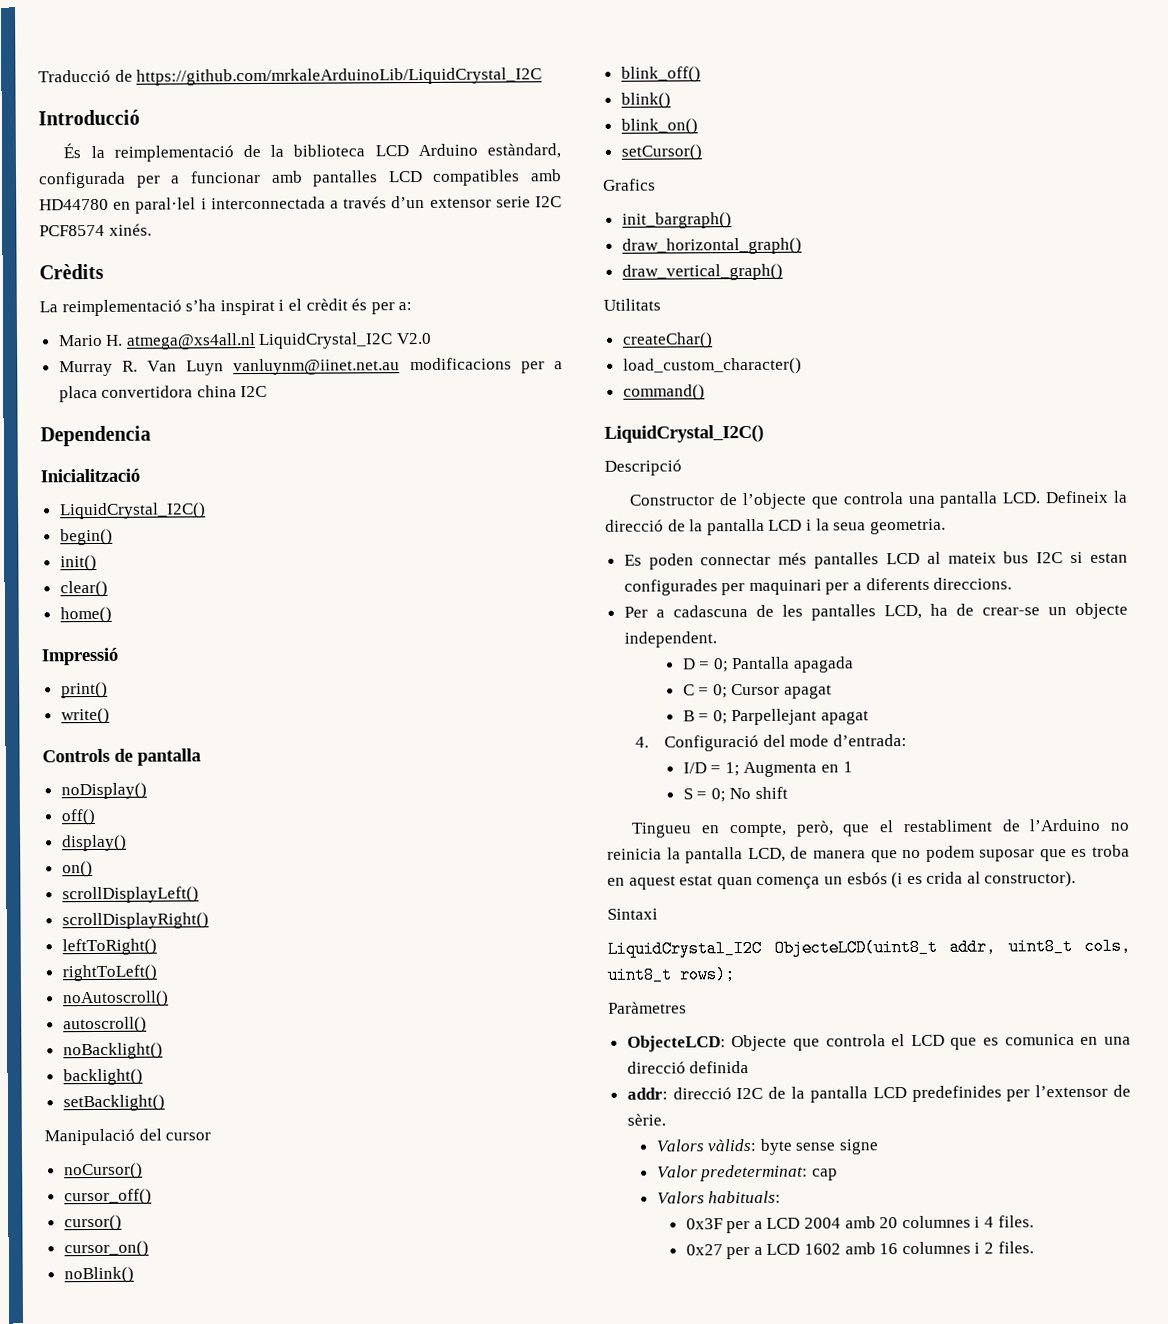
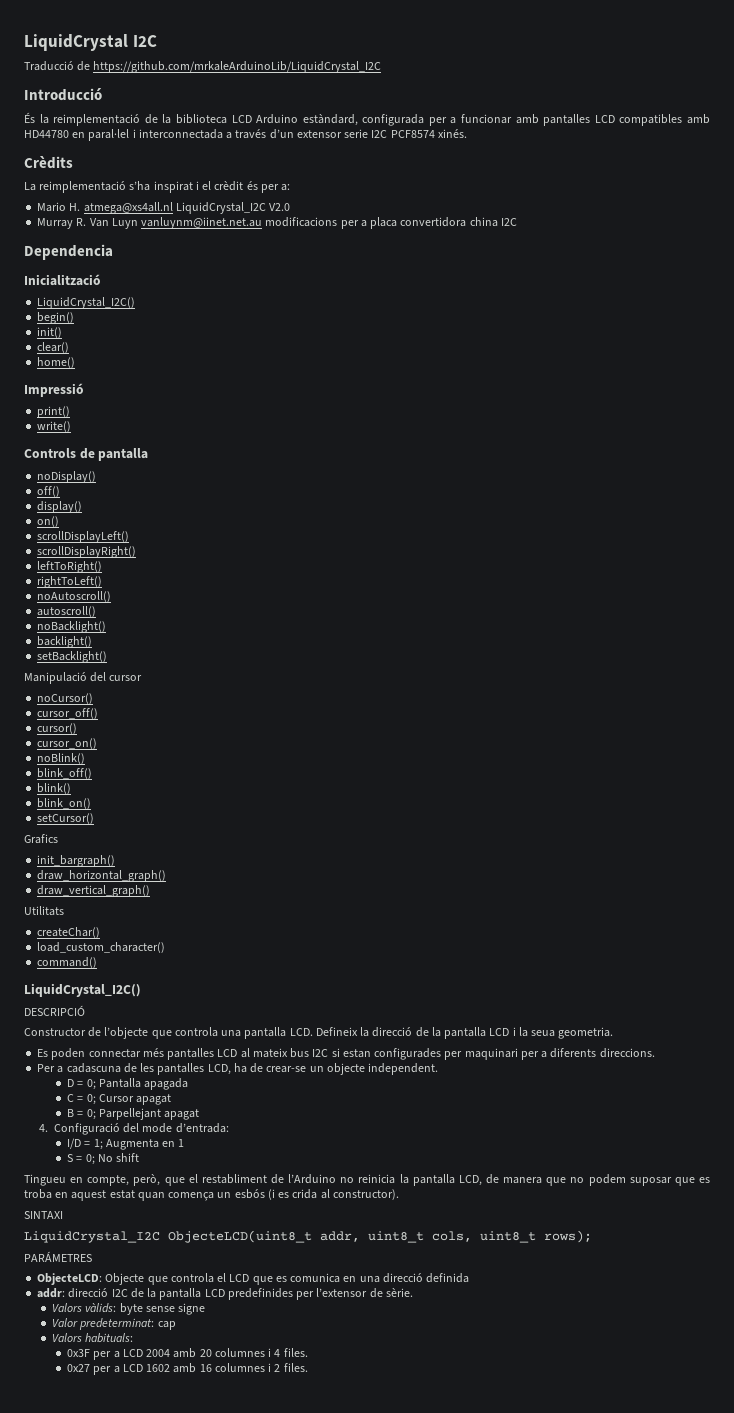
+ LiquidCrystal I2C
- Descripció
+ DESCRIPCIÓ
- Sintaxi
+ SINTAXI
- Paràmetres
+ PARÁMETRES

